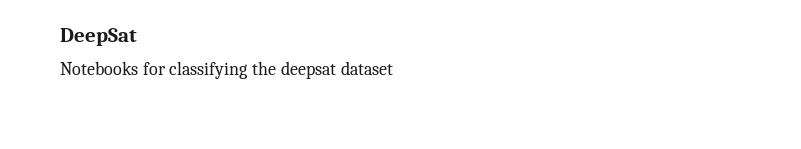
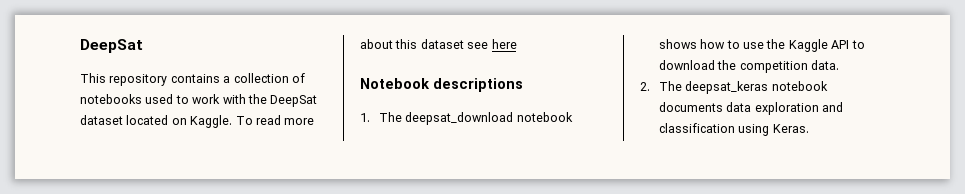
- Notebooks for classifying the deepsat dataset
+ This repository contains a collection of notebooks used to work with the DeepSat dataset located on Kaggle. To read more about this dataset see here
+ Notebook descriptions
+ 1. The deepsat_download notebook shows how to use the Kaggle API to download the competition data.
+ 2. The deepsat_keras notebook documents data exploration and classification using Keras.

